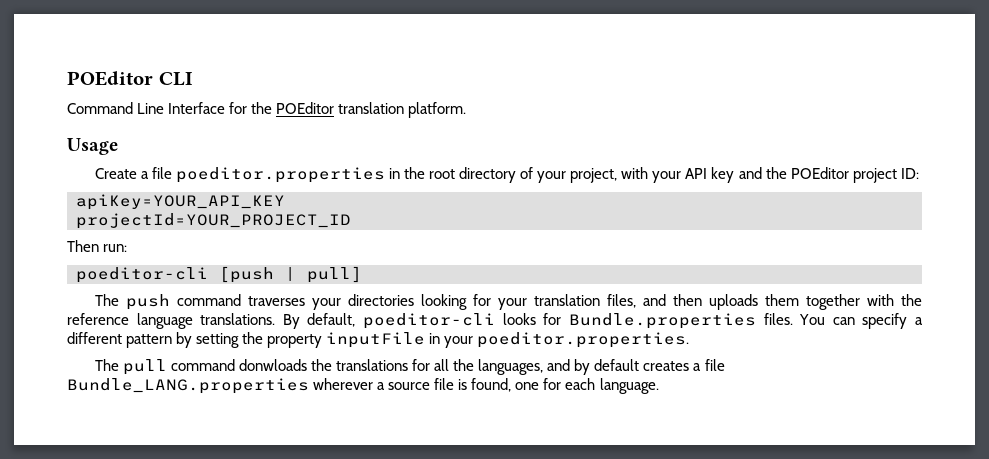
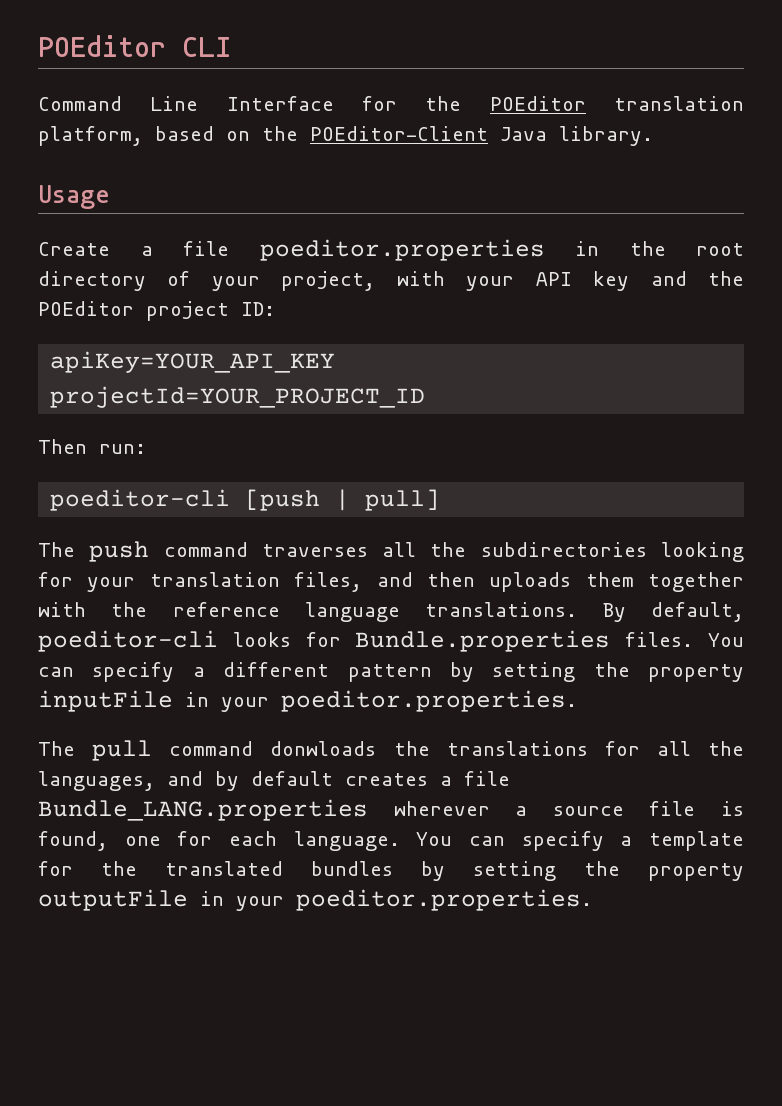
- Command Line Interface for the POEditor translation platform.
+ Command Line Interface for the POEditor translation platform, based on the POEditor-Client Java library.
- The push command traverses your directories looking for your translation files, and then uploads them together with the reference language translations.
+ The push command traverses all the subdirectories looking for your translation files, and then uploads them together with the reference language translations.
+ You can specify a template for the translated bundles by setting the property outputFile in your poeditor.properties.

